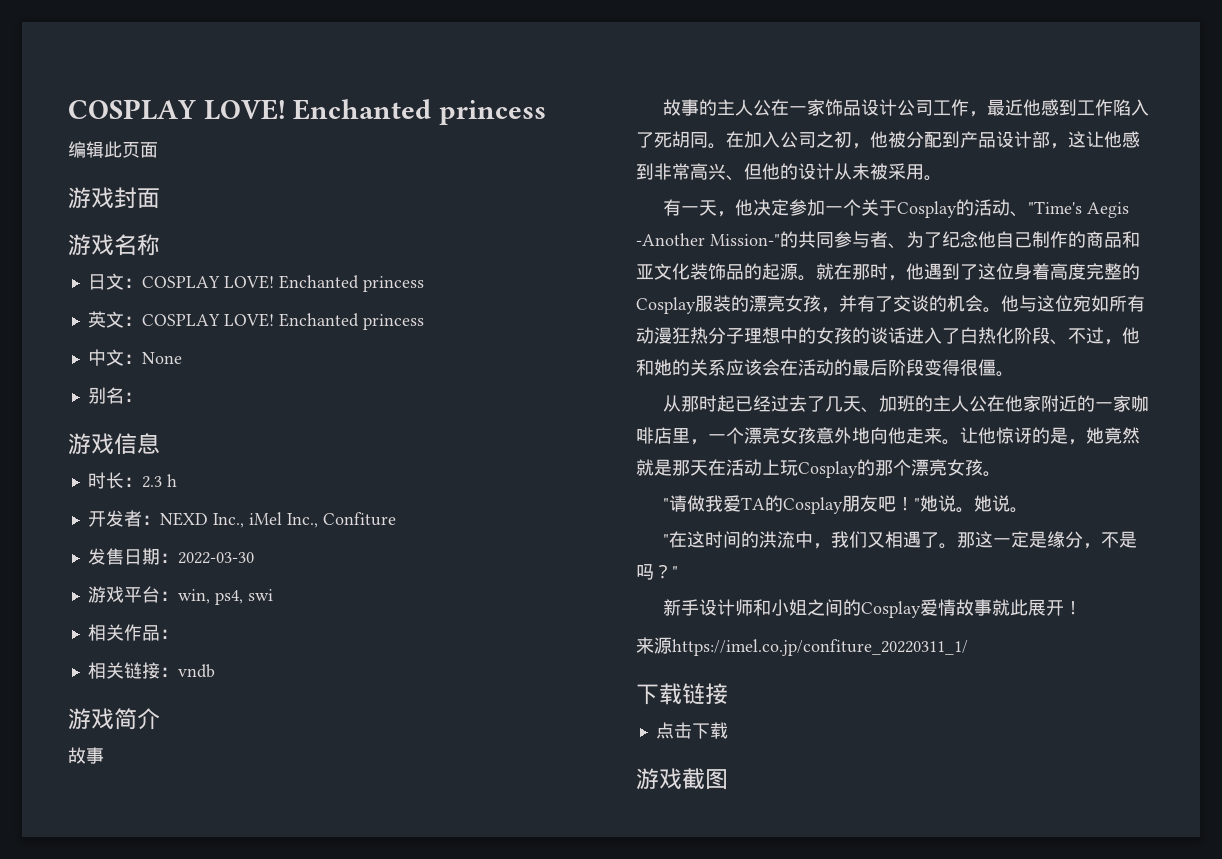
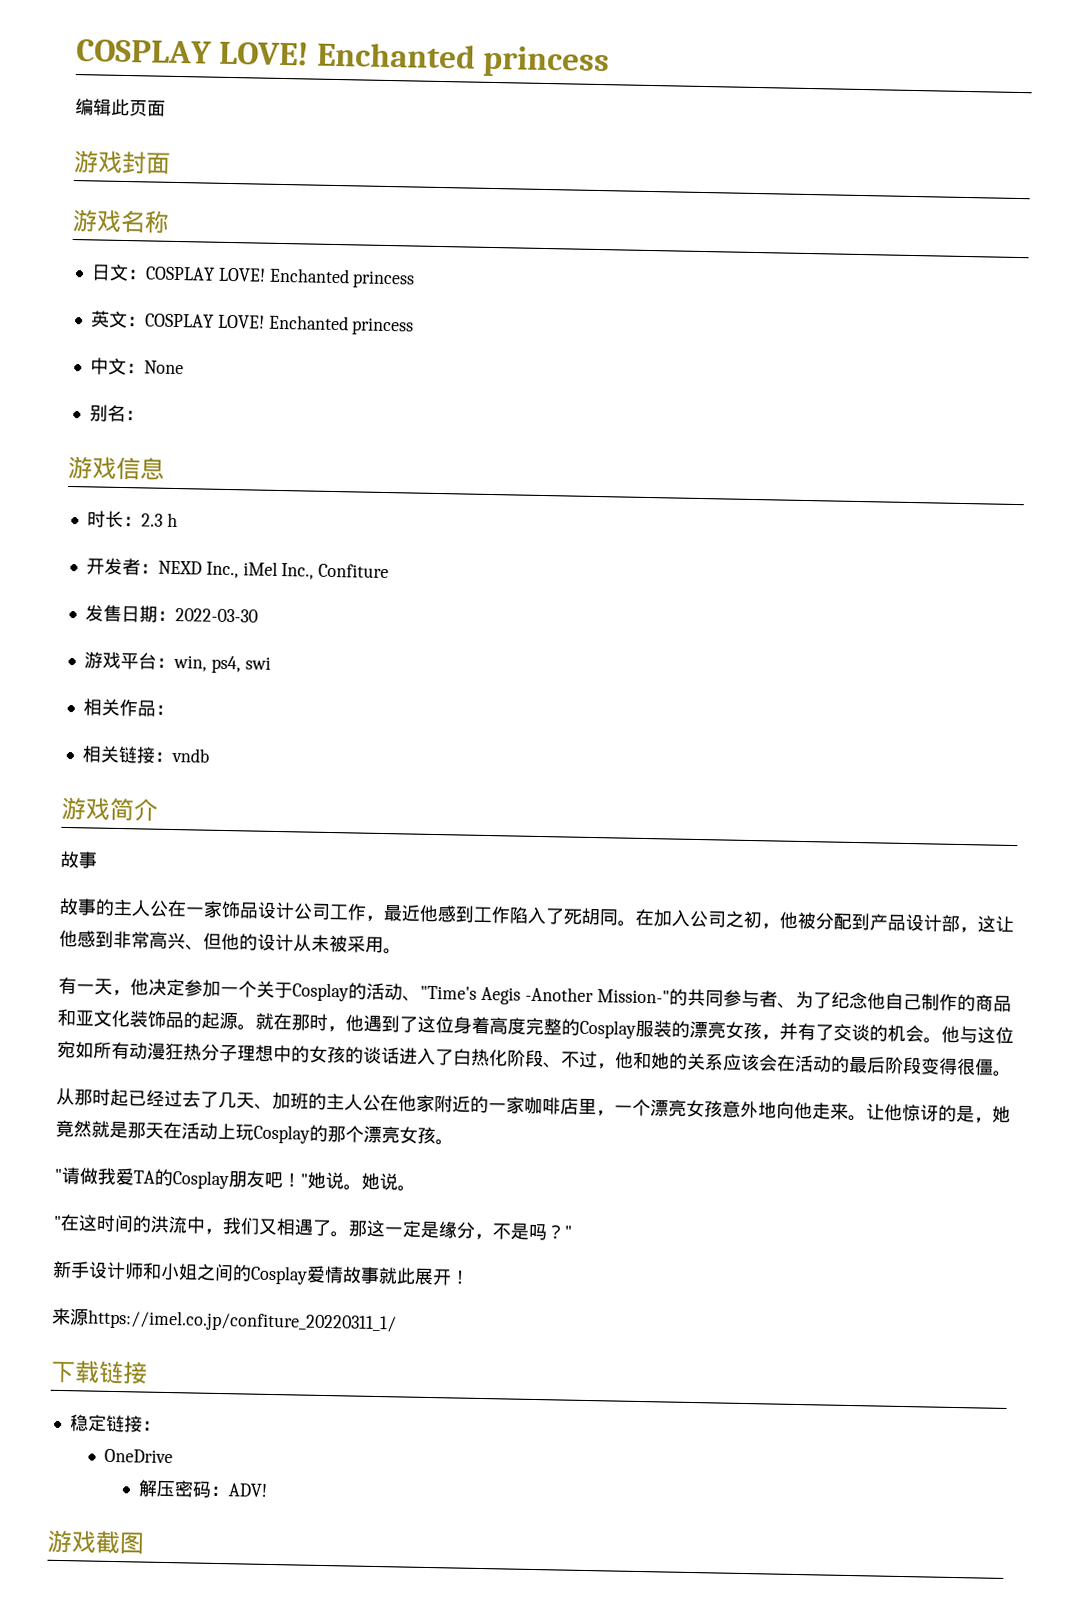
- 点击下载
+ 稳定链接：
+ OneDrive
+ 解压密码：ADV!

